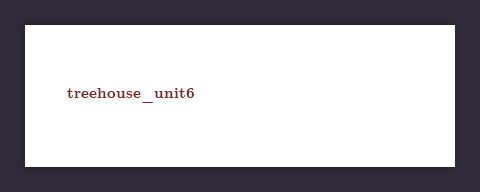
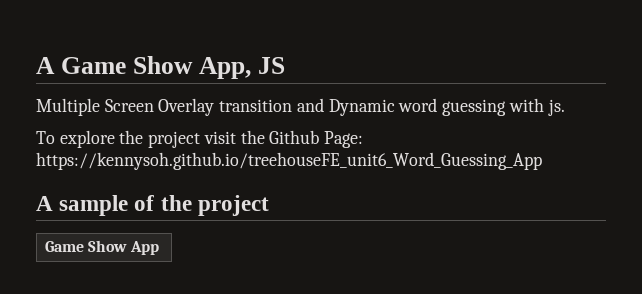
- treehouse_unit6
+ A Game Show App, JS
+ Multiple Screen Overlay transition and Dynamic word guessing with js.
+ To explore the project visit the Github Page: https://kennysoh.github.io/treehouseFE_unit6_Word_Guessing_App
+ A sample of the project
+ Game Show App

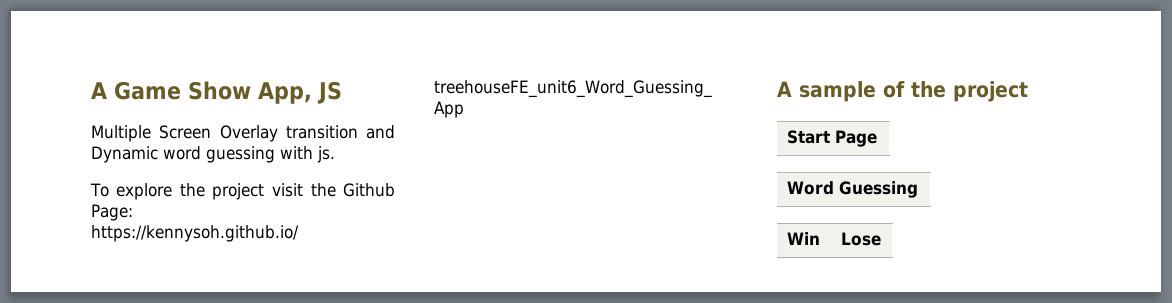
- Game Show App
+ Start Page
+ Word Guessing
+ Win | Lose

